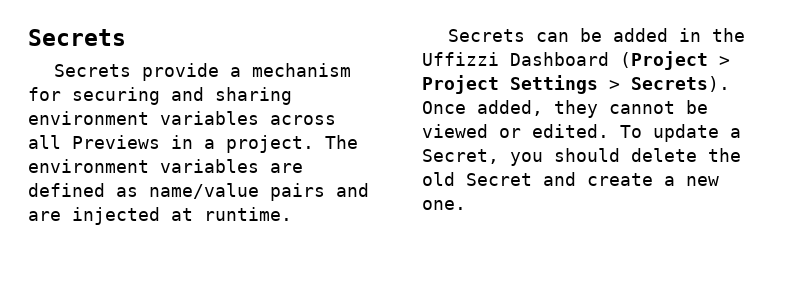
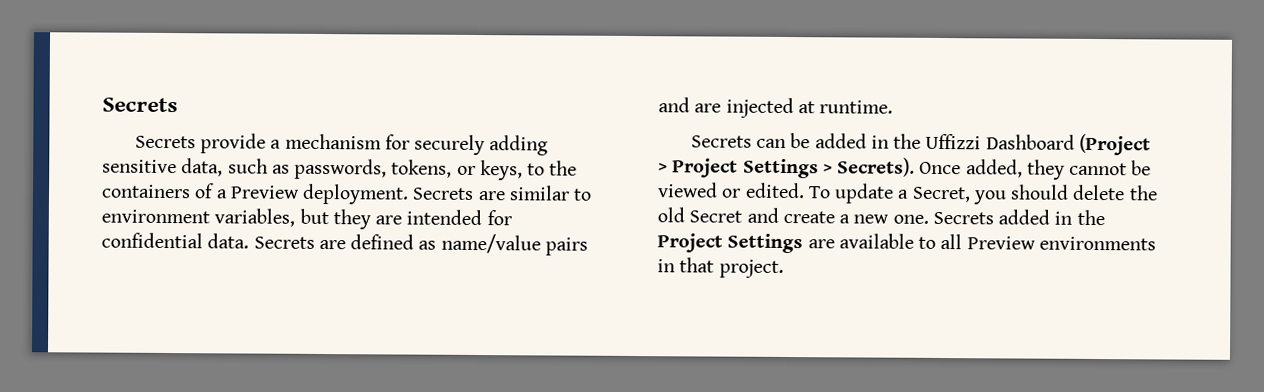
- Secrets provide a mechanism for securing and sharing environment variables across all Previews in a project. The environment variables are defined as name/value pairs and are injected at runtime.
+ Secrets provide a mechanism for securely adding sensitive data, such as passwords, tokens, or keys, to the containers of a Preview deployment. Secrets are similar to environment variables, but they are intended for confidential data. Secrets are defined as name/value pairs and are injected at runtime.
+ Secrets added in the Project Settings are available to all Preview environments in that project.

